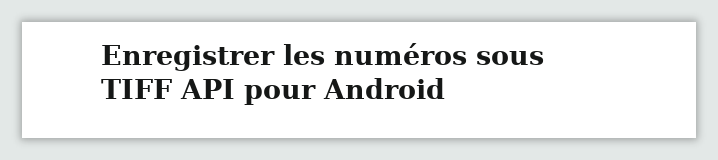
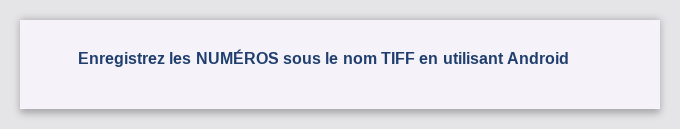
- Enregistrer les numéros sous TIFF API pour Android
+ Enregistrez les NUMÉROS sous le nom TIFF en utilisant Android

